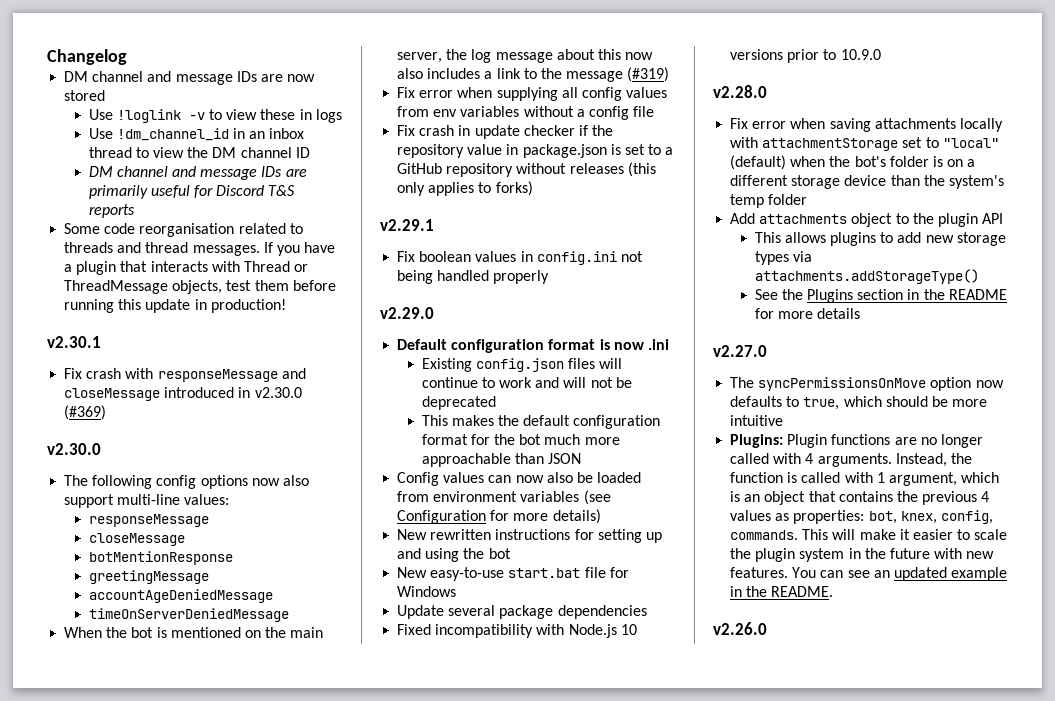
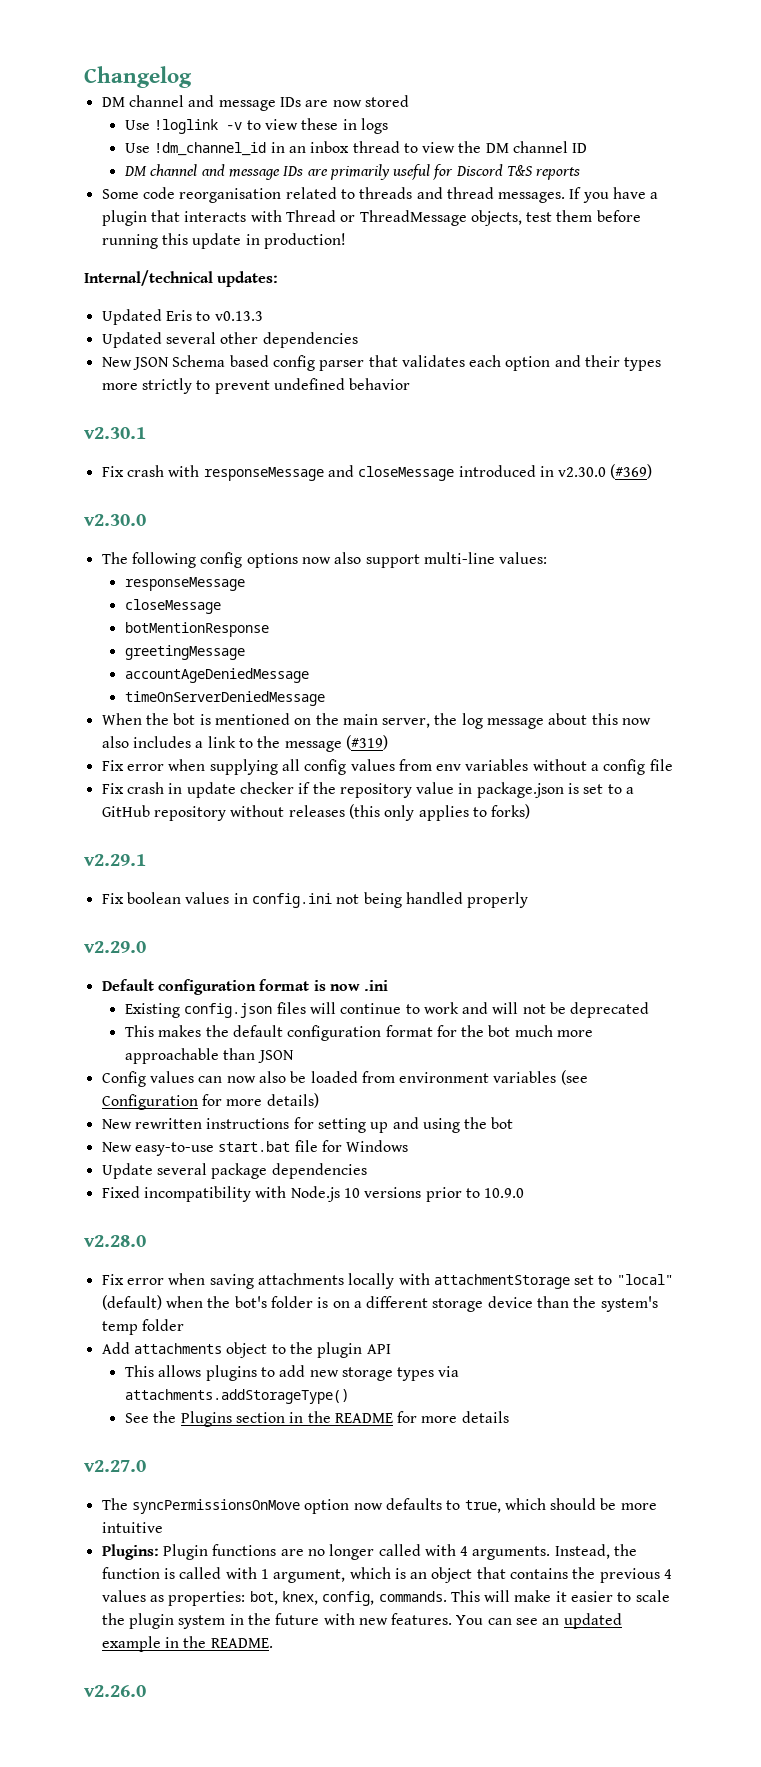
+ Internal/technical updates:
+ Updated Eris to v0.13.3
+ Updated several other dependencies
+ New JSON Schema based config parser that validates each option and their types more strictly to prevent undefined behavior

